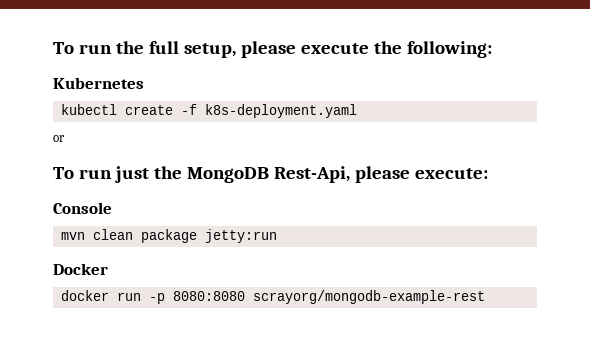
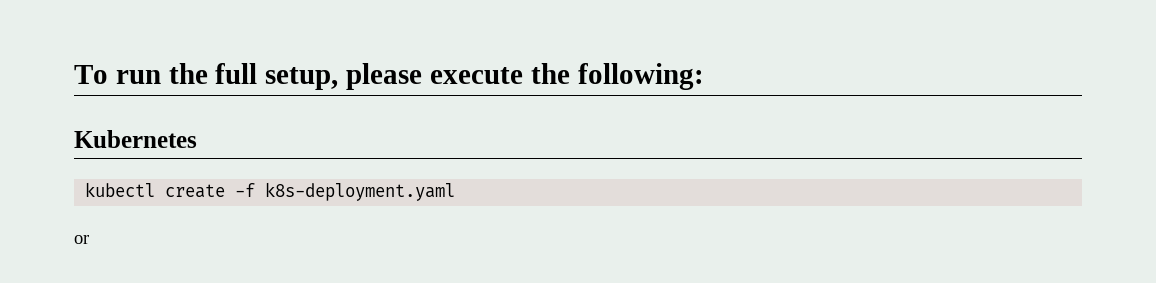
- To run just the MongoDB Rest-Api, please execute:
- Console
- mvn clean package jetty:run
- Docker
- docker run -p 8080:8080 scrayorg/mongodb-example-rest

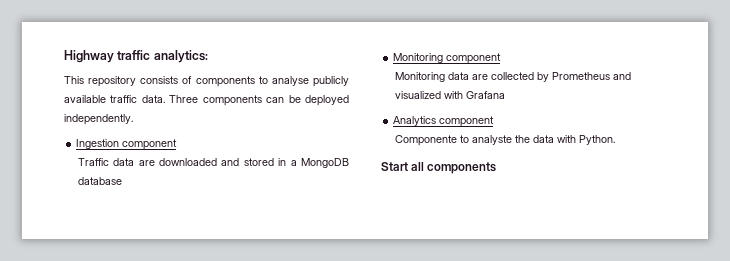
- To run the full setup, please execute the following:
- Kubernetes
- kubectl create -f k8s-deployment.yaml
- or
+ Highway traffic analytics:
+ This repository consists of components to analyse publicly available traffic data. Three components can be deployed independently.
+ Ingestion component
+ Traffic data are downloaded and stored in a MongoDB database
+ Monitoring component
+ Monitoring data are collected by Prometheus and visualized with Grafana
+ Analytics component
+ Componente to analyste the data with Python.
+ Start all components

